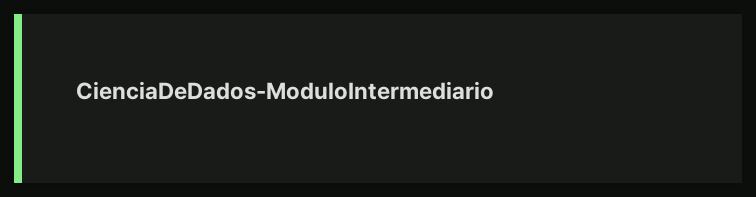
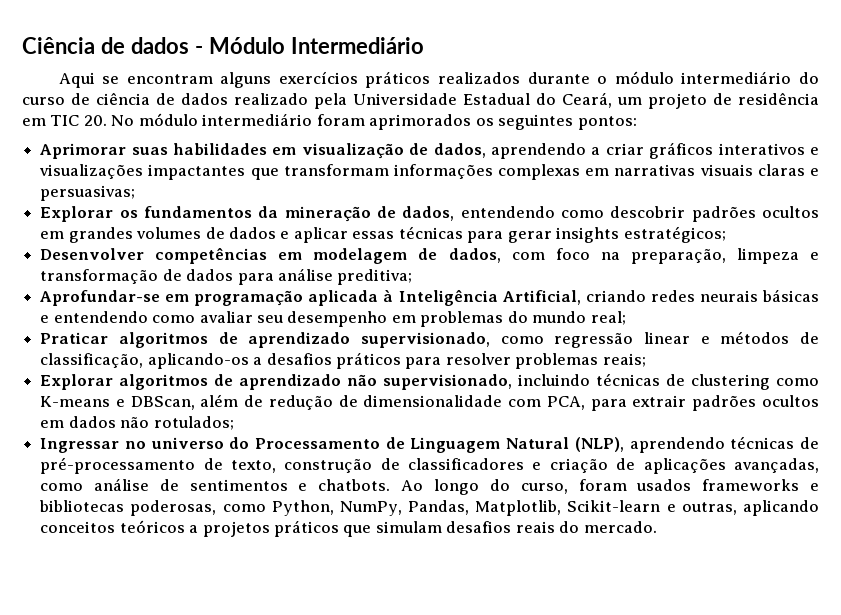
- CienciaDeDados-ModuloIntermediario
+ Ciência de dados - Módulo Intermediário
+ Aqui se encontram alguns exercícios práticos realizados durante o módulo intermediário do curso de ciência de dados realizado pela Universidade Estadual do Ceará, um projeto de residência em TIC 20. No módulo intermediário foram aprimorados os seguintes pontos:
+ Aprimorar suas habilidades em visualização de dados, aprendendo a criar gráficos interativos e visualizações impactantes que transformam informações complexas em narrativas visuais claras e persuasivas;
+ Explorar os fundamentos da mineração de dados, entendendo como descobrir padrões ocultos em grandes volumes de dados e aplicar essas técnicas para gerar insights estratégicos;
+ Desenvolver competências em modelagem de dados, com foco na preparação, limpeza e transformação de dados para análise preditiva;
+ Aprofundar-se em programação aplicada à Inteligência Artificial, criando redes neurais básicas e entendendo como avaliar seu desempenho em problemas do mundo real;
+ Praticar algoritmos de aprendizado supervisionado, como regressão linear e métodos de classificação, aplicando-os a desafios práticos para resolver problemas reais;
+ Explorar algoritmos de aprendizado não supervisionado, incluindo técnicas de clustering como K-means e DBScan, além de redução de dimensionalidade com PCA, para extrair padrões ocultos em dados não rotulados;
+ Ingressar no universo do Processamento de Linguagem Natural (NLP), aprendendo técnicas de pré-processamento de texto, construção de classificadores e criação de aplicações avançadas, como análise de sentimentos e chatbots. Ao longo do curso, foram usados frameworks e bibliotecas poderosas, como Python, NumPy, Pandas, Matplotlib, Scikit-learn e outras, aplicando conceitos teóricos a projetos práticos que simulam desafios reais do mercado.

